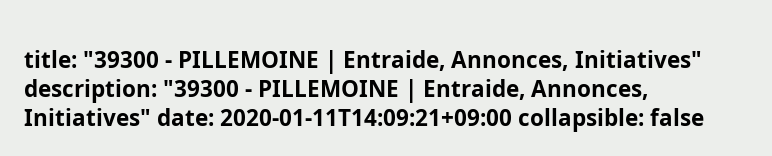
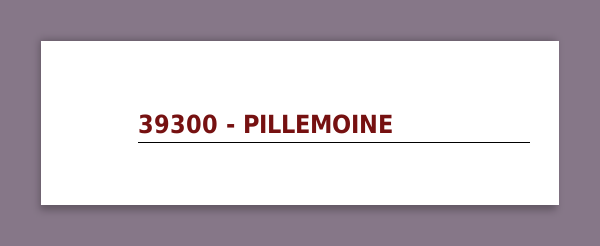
- title: "39300 - PILLEMOINE | Entraide, Annonces, Initiatives" description: "39300 - PILLEMOINE | Entraide, Annonces, Initiatives" date: 2020-01-11T14:09:21+09:00 collapsible: false
+ 39300 - PILLEMOINE

